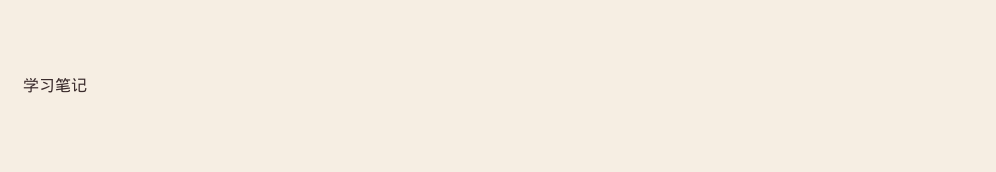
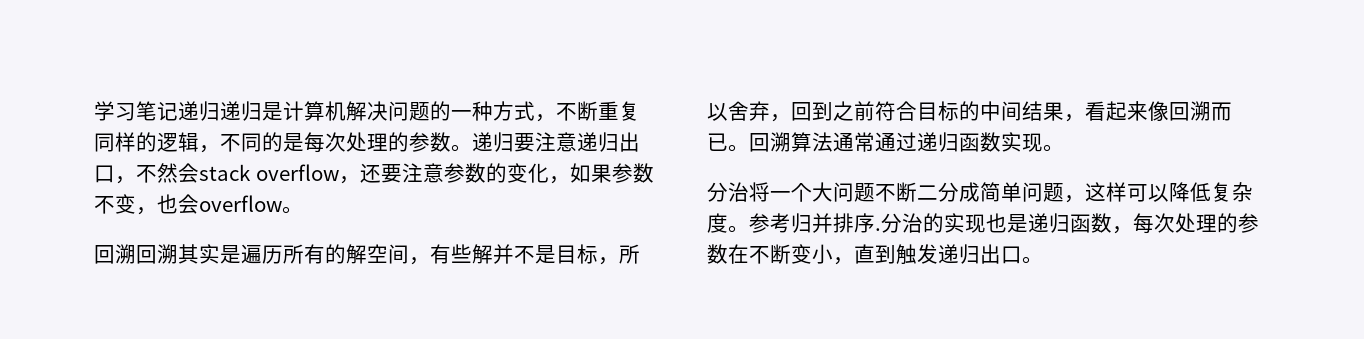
- 学习笔记
+ 学习笔记递归递归是计算机解决问题的一种方式，不断重复同样的逻辑，不同的是每次处理的参数。递归要注意递归出口，不然会stack overflow，还要注意参数的变化，如果参数不变，也会overflow。
+ 回溯回溯其实是遍历所有的解空间，有些解并不是目标，所以舍弃，回到之前符合目标的中间结果，看起来像回溯而已。回溯算法通常通过递归函数实现。
+ 分治将一个大问题不断二分成简单问题，这样可以降低复杂度。参考归并排序.分治的实现也是递归函数，每次处理的参数在不断变小，直到触发递归出口。

